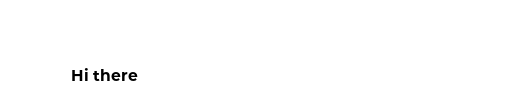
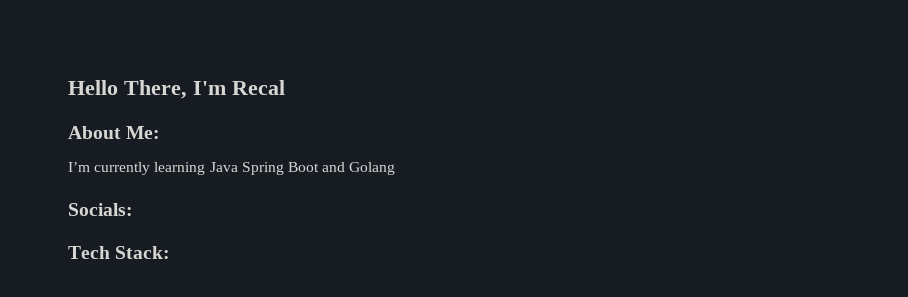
- Hi there
+ Hello There, I'm Recal
+ About Me:
+ I’m currently learning Java Spring Boot and Golang
+ Socials:
+ Tech Stack:

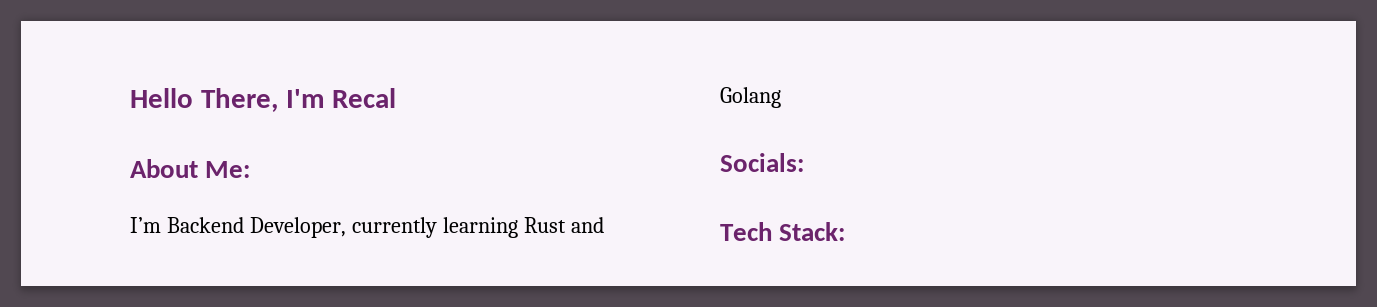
- I’m currently learning Java Spring Boot and Golang
+ I’m Backend Developer, currently learning Rust and Golang

